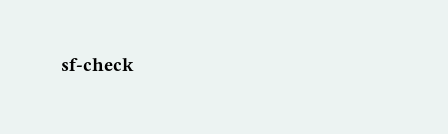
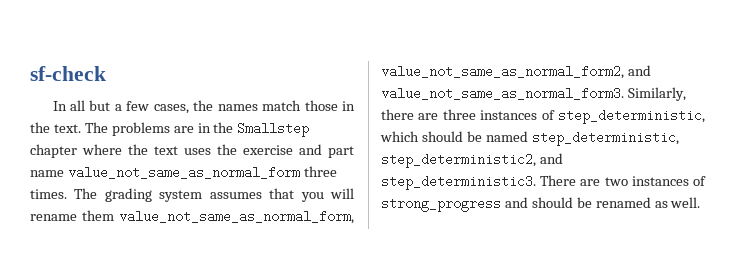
+ In all but a few cases, the names match those in the text. The problems are in the Smallstep chapter where the text uses the exercise and part name value_not_same_as_normal_form three times. The grading system assumes that you will rename them value_not_same_as_normal_form, value_not_same_as_normal_form2, and value_not_same_as_normal_form3. Similarly, there are three instances of step_deterministic, which should be named step_deterministic, step_deterministic2, and step_deterministic3. There are two instances of strong_progress and should be renamed as well.

